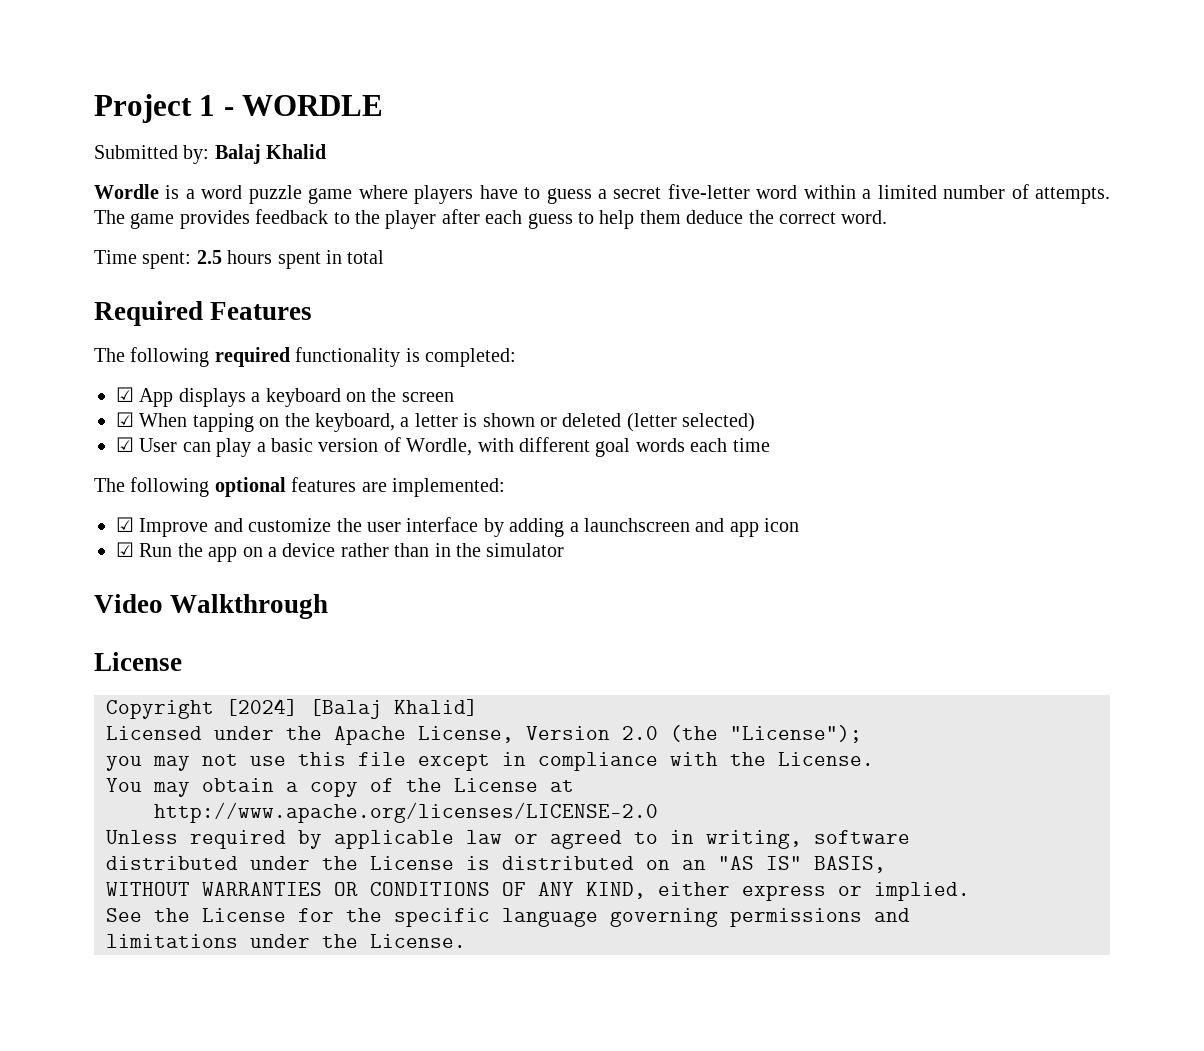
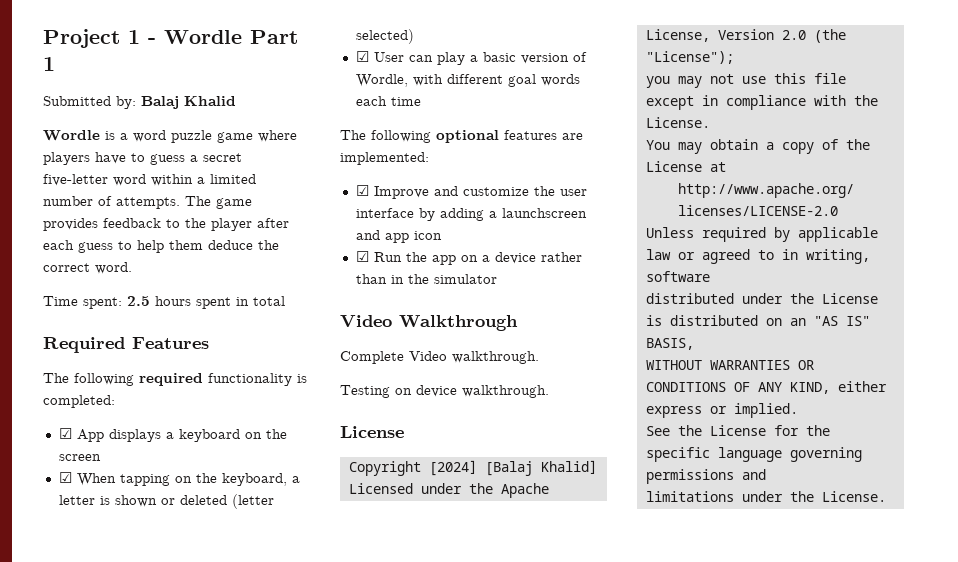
- Project 1 - WORDLE
+ Project 1 - Wordle Part 1
+ Complete Video walkthrough.
+ Testing on device walkthrough.

